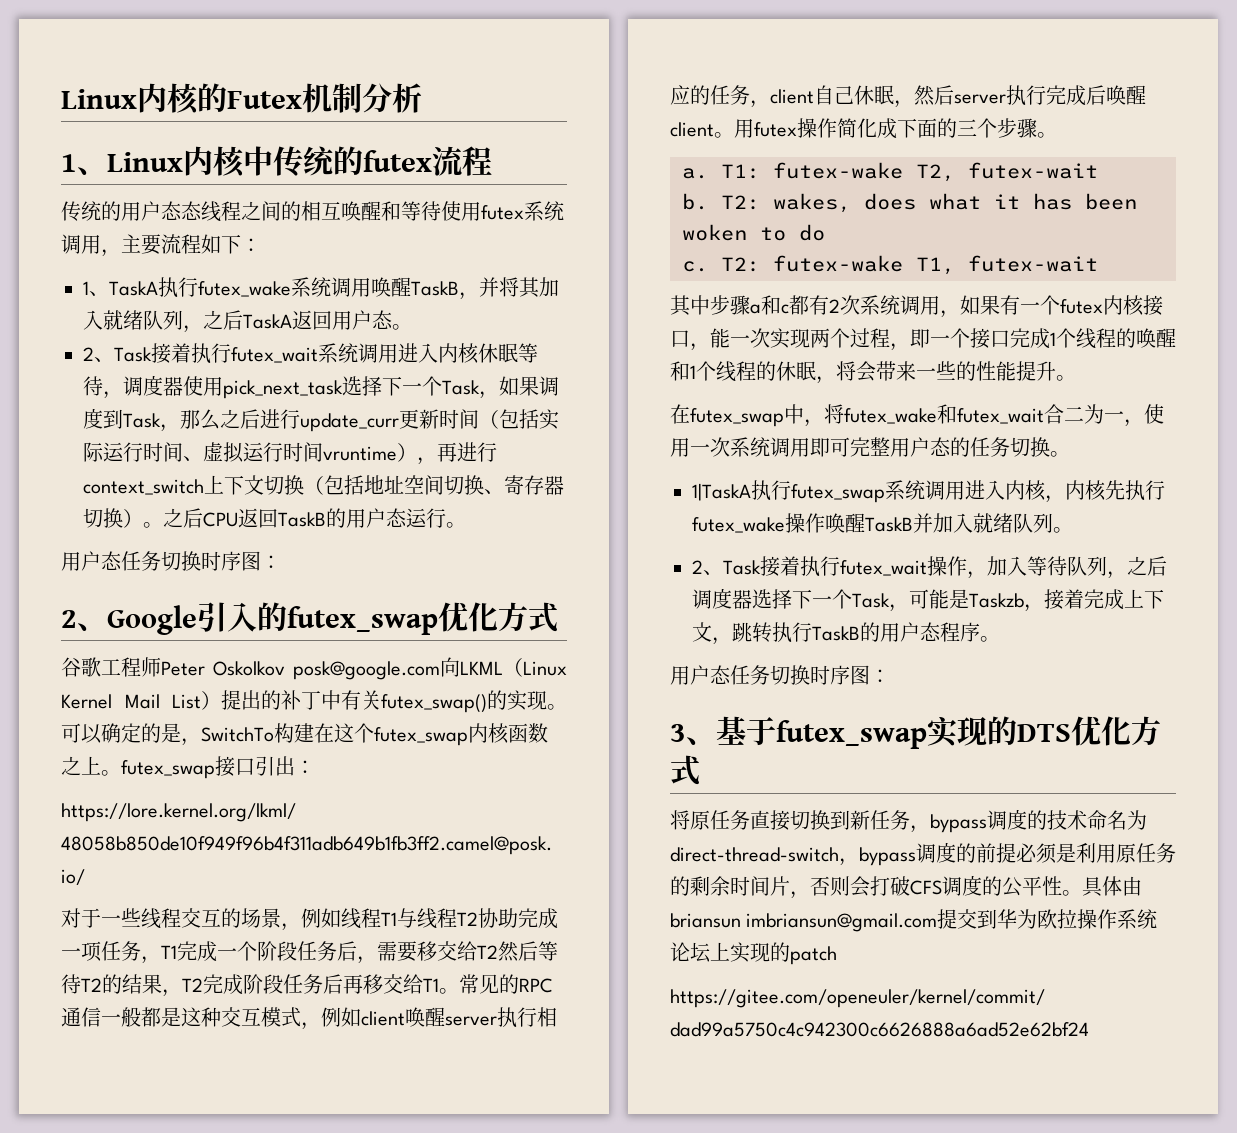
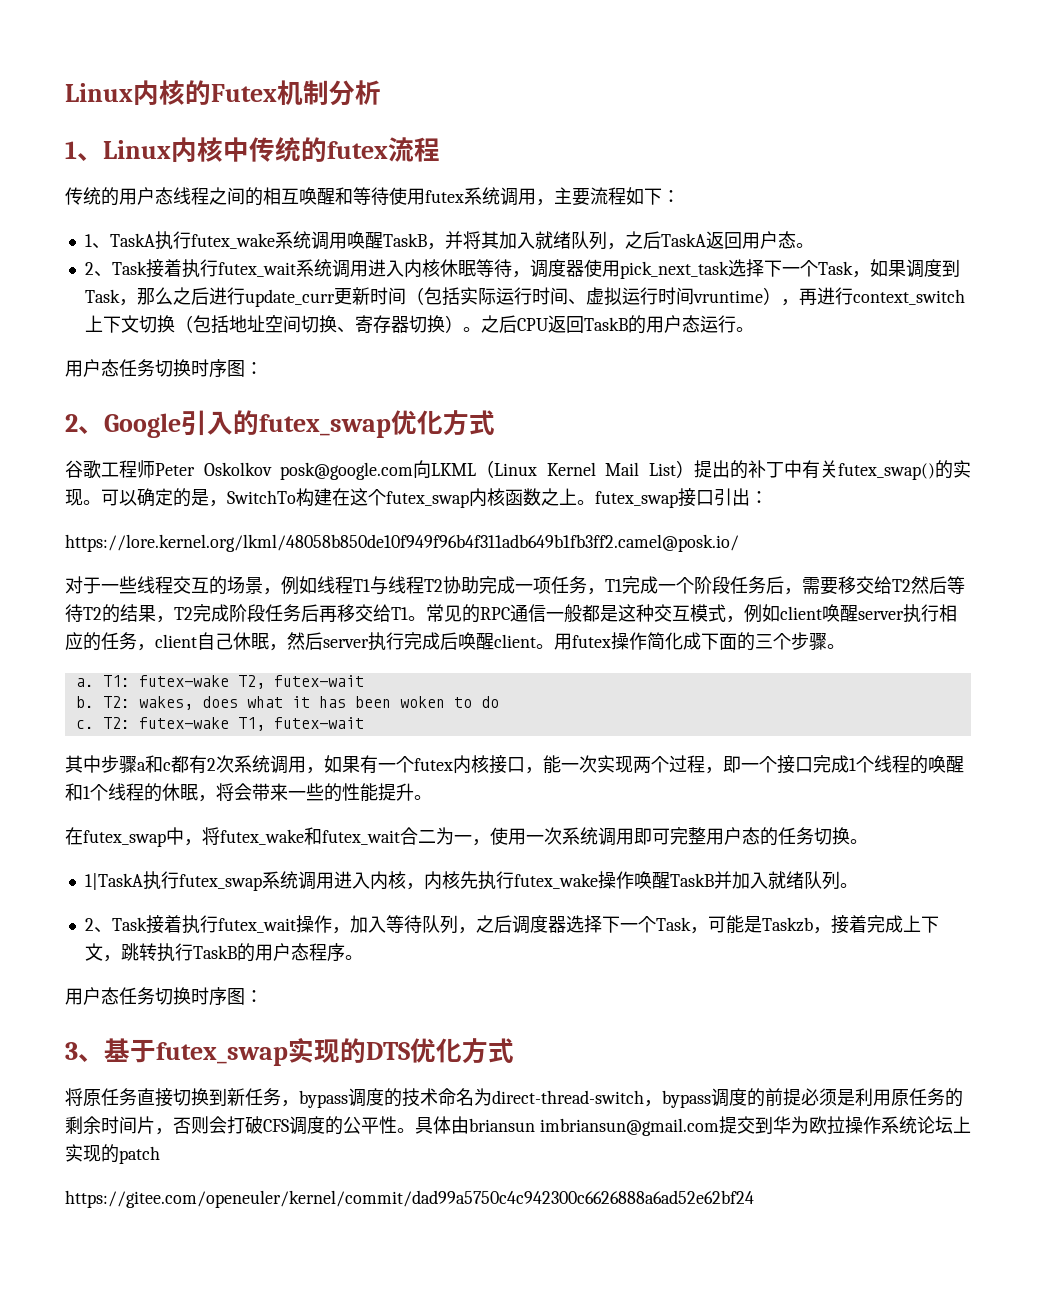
- 传统的用户态态线程之间的相互唤醒和等待使用futex系统调用，主要流程如下：
+ 传统的用户态线程之间的相互唤醒和等待使用futex系统调用，主要流程如下：

